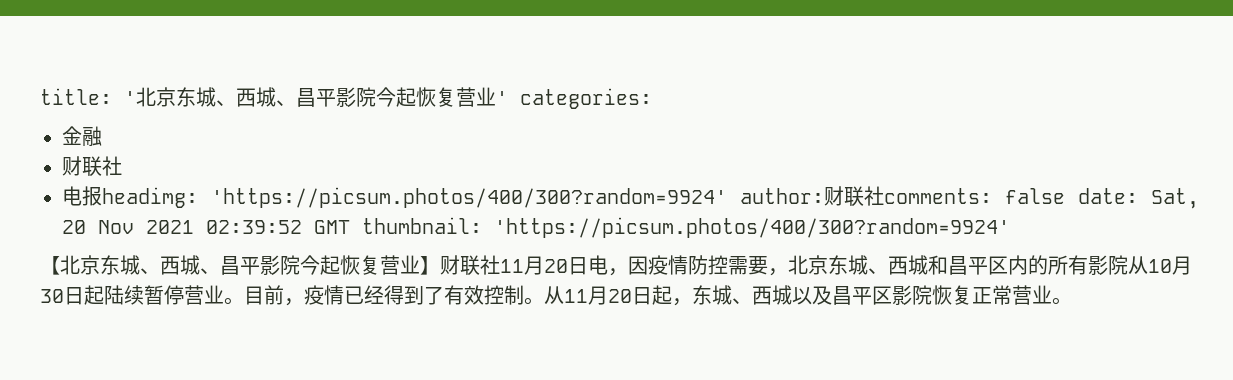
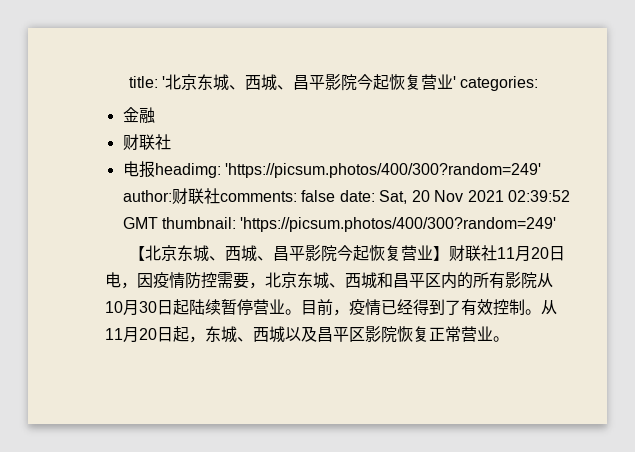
- 电报headimg: 'https://picsum.photos/400/300?random=9924' author:财联社comments: false date: Sat, 20 Nov 2021 02:39:52 GMT thumbnail: 'https://picsum.photos/400/300?random=9924'
+ 电报headimg: 'https://picsum.photos/400/300?random=249' author:财联社comments: false date: Sat, 20 Nov 2021 02:39:52 GMT thumbnail: 'https://picsum.photos/400/300?random=249'

